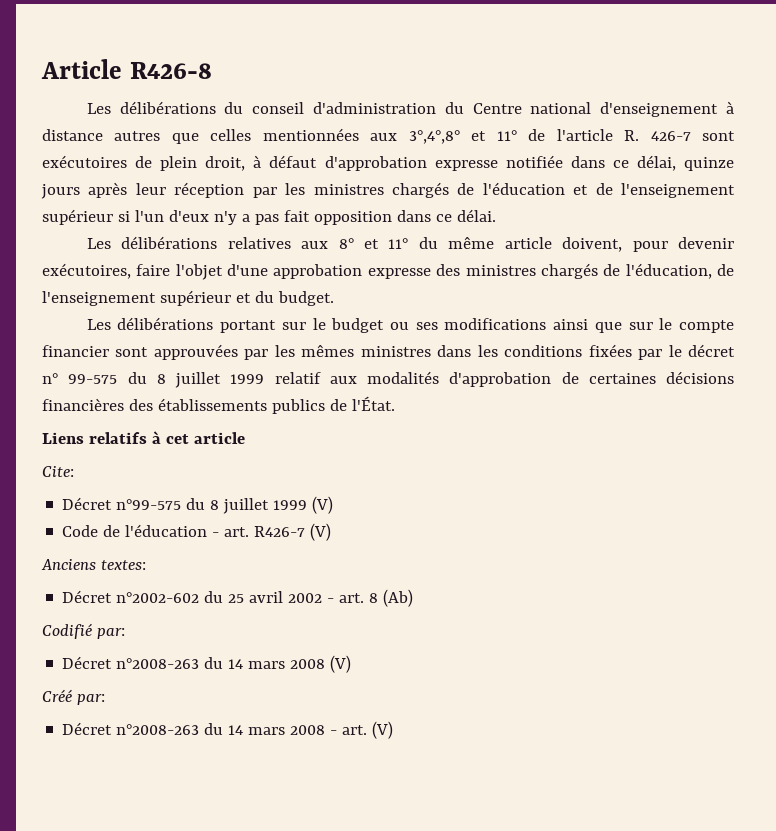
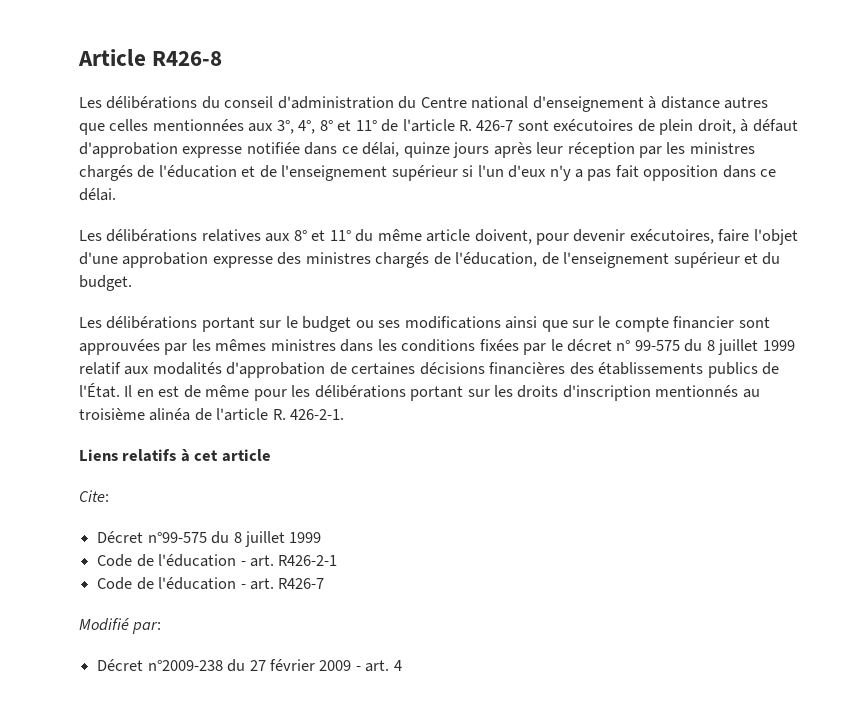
- Les délibérations du conseil d'administration du Centre national d'enseignement à distance autres que celles mentionnées aux 3°,4°,8° et 11° de l'article R. 426-7 sont exécutoires de plein droit, à défaut d'approbation expresse notifiée dans ce délai, quinze jours après leur réception par les ministres chargés de l'éducation et de l'enseignement supérieur si l'un d'eux n'y a pas fait opposition dans ce délai.
+ Les délibérations du conseil d'administration du Centre national d'enseignement à distance autres que celles mentionnées aux 3°, 4°, 8° et 11° de l'article R. 426-7 sont exécutoires de plein droit, à défaut d'approbation expresse notifiée dans ce délai, quinze jours après leur réception par les ministres chargés de l'éducation et de l'enseignement supérieur si l'un d'eux n'y a pas fait opposition dans ce délai.
+ Il en est de même pour les délibérations portant sur les droits d'inscription mentionnés au troisième alinéa de l'article R. 426-2-1.
- Décret n°99-575 du 8 juillet 1999 (V)
+ Décret n°99-575 du 8 juillet 1999
+ Code de l'éducation - art. R426-2-1
- Code de l'éducation - art. R426-7 (V)
- Anciens textes:
- Décret n°2002-602 du 25 avril 2002 - art. 8 (Ab)
- Codifié par:
- Décret n°2008-263 du 14 mars 2008 (V)
- Créé par:
- Décret n°2008-263 du 14 mars 2008 - art. (V)
+ Code de l'éducation - art. R426-7
+ Modifié par:
+ Décret n°2009-238 du 27 février 2009 - art. 4

